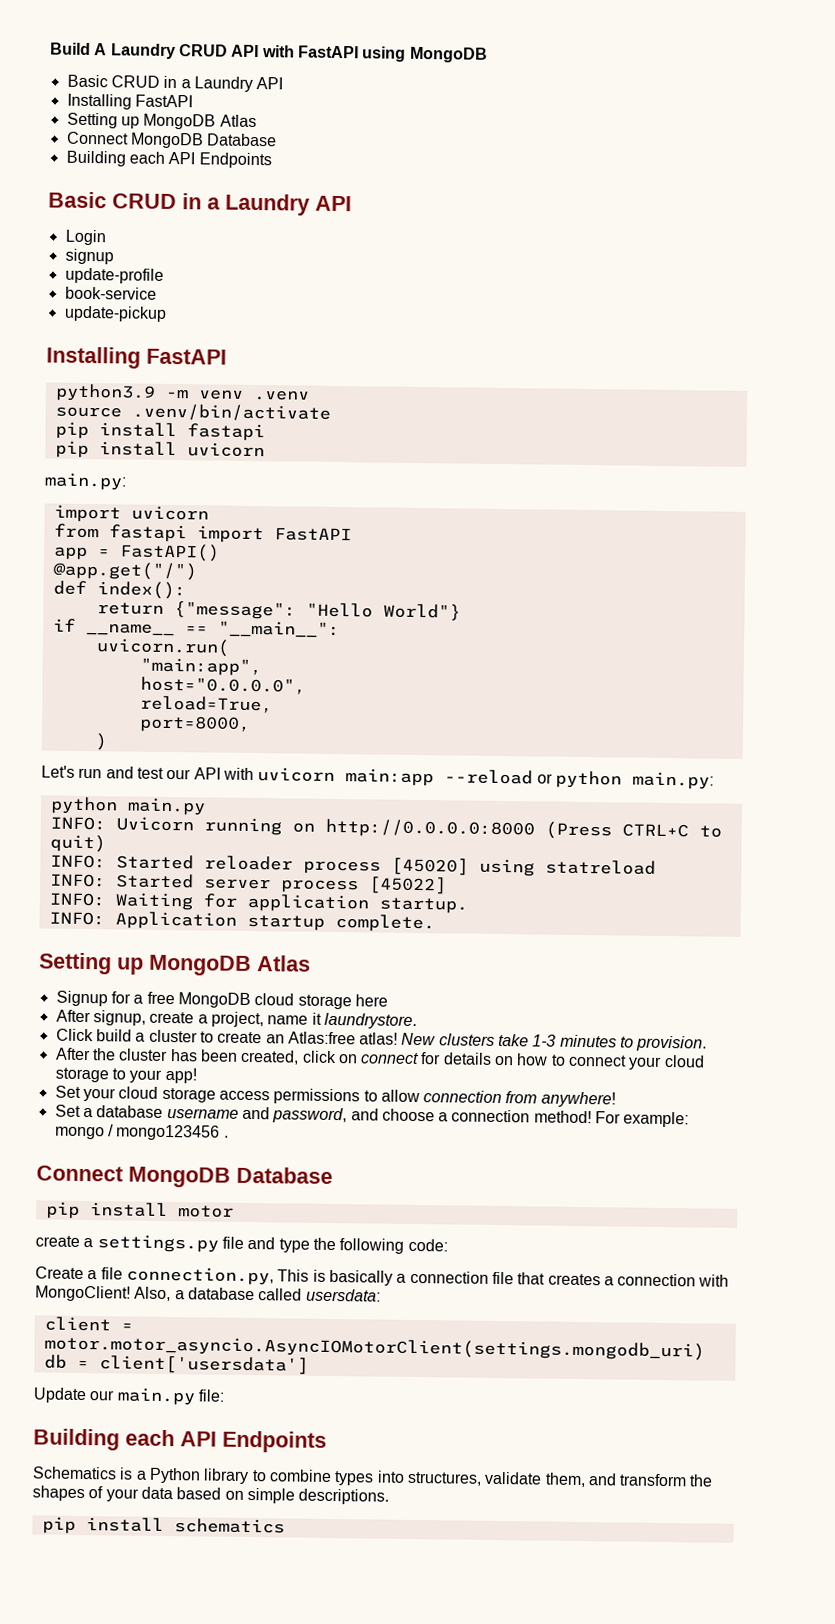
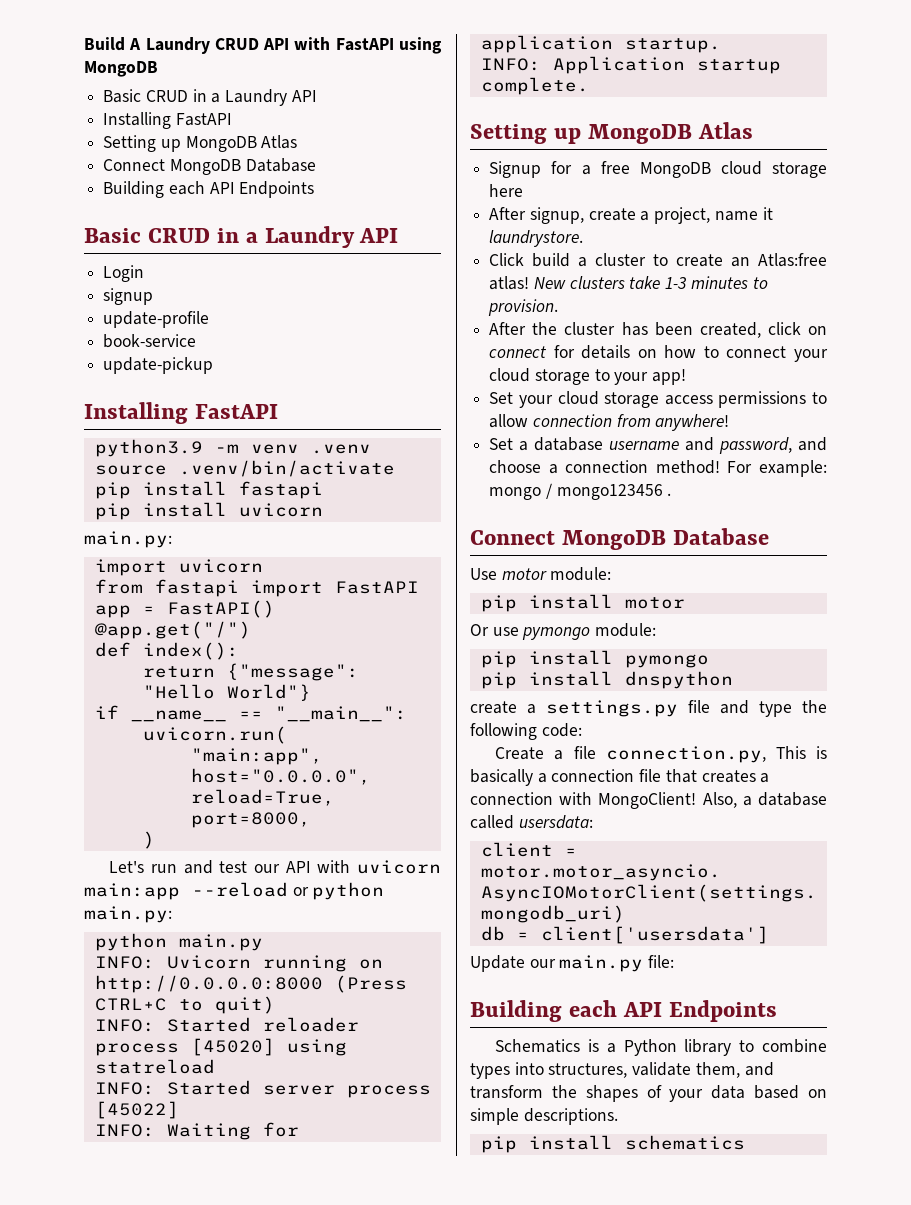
+ Use motor module:
+ Or use pymongo module:
+ pip install pymongo
+ pip install dnspython

